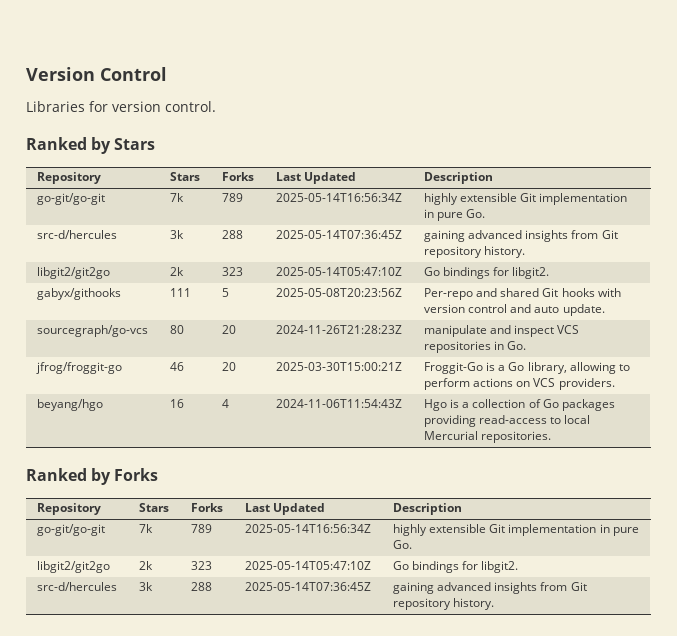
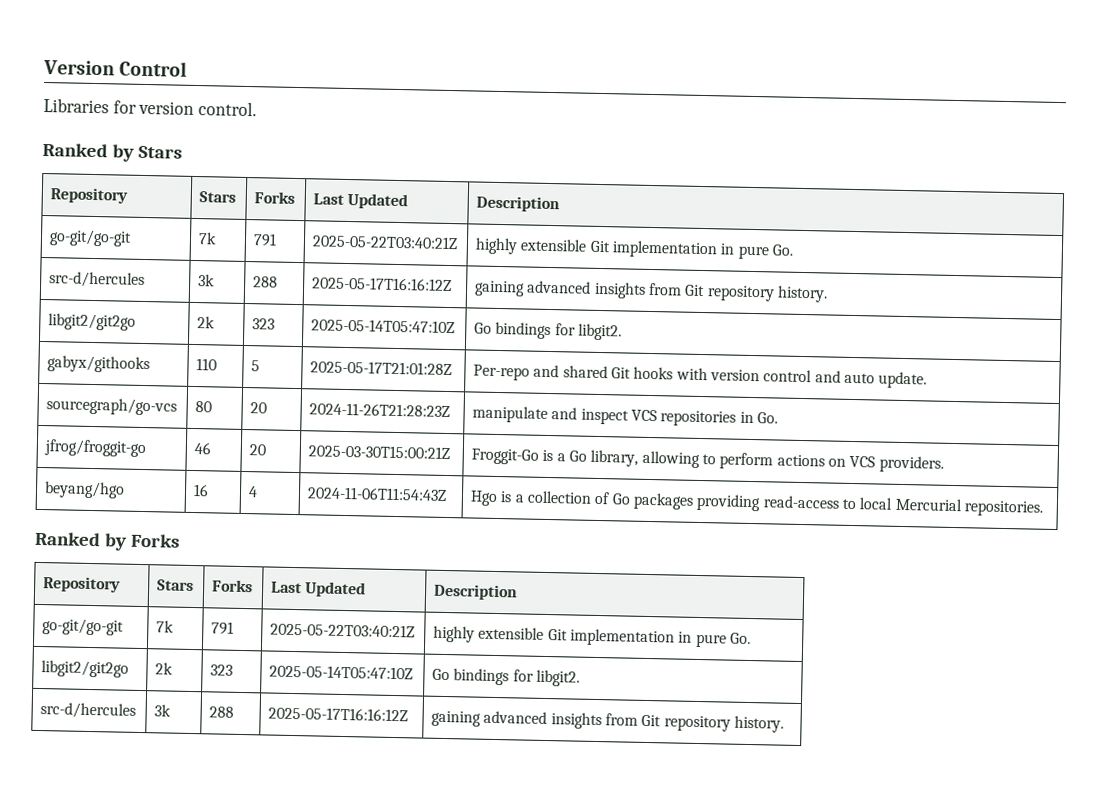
  Ranked by Stars
  Repository | Stars | Forks | Last Updated | Description
- go-git/go-git | 7k | 789 | 2025-05-14T16:56:34Z | highly extensible Git implementation in pure Go.
- src-d/hercules | 3k | 288 | 2025-05-14T07:36:45Z | gaining advanced insights from Git repository history.
+ go-git/go-git | 7k | 791 | 2025-05-22T03:40:21Z | highly extensible Git implementation in pure Go.
+ src-d/hercules | 3k | 288 | 2025-05-17T16:16:12Z | gaining advanced insights from Git repository history.
- gabyx/githooks | 111 | 5 | 2025-05-08T20:23:56Z | Per-repo and shared Git hooks with version control and auto update.
+ gabyx/githooks | 110 | 5 | 2025-05-17T21:01:28Z | Per-repo and shared Git hooks with version control and auto update.
  Ranked by Forks
  Repository | Stars | Forks | Last Updated | Description
- go-git/go-git | 7k | 789 | 2025-05-14T16:56:34Z | highly extensible Git implementation in pure Go.
+ go-git/go-git | 7k | 791 | 2025-05-22T03:40:21Z | highly extensible Git implementation in pure Go.
  libgit2/git2go | 2k | 323 | 2025-05-14T05:47:10Z | Go bindings for libgit2.
- src-d/hercules | 3k | 288 | 2025-05-14T07:36:45Z | gaining advanced insights from Git repository history.
+ src-d/hercules | 3k | 288 | 2025-05-17T16:16:12Z | gaining advanced insights from Git repository history.

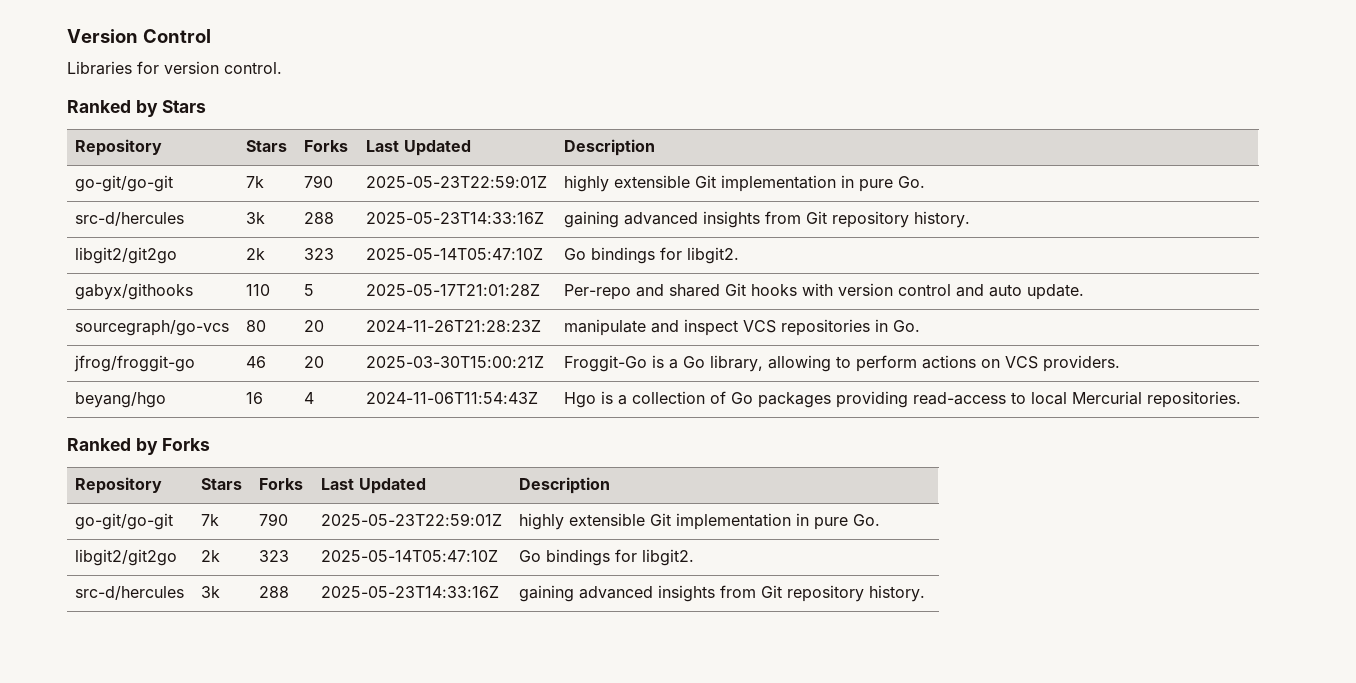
  Ranked by Stars
  Repository | Stars | Forks | Last Updated | Description
- go-git/go-git | 7k | 791 | 2025-05-22T03:40:21Z | highly extensible Git implementation in pure Go.
- src-d/hercules | 3k | 288 | 2025-05-17T16:16:12Z | gaining advanced insights from Git repository history.
+ go-git/go-git | 7k | 790 | 2025-05-23T22:59:01Z | highly extensible Git implementation in pure Go.
+ src-d/hercules | 3k | 288 | 2025-05-23T14:33:16Z | gaining advanced insights from Git repository history.
  Ranked by Forks
  Repository | Stars | Forks | Last Updated | Description
- go-git/go-git | 7k | 791 | 2025-05-22T03:40:21Z | highly extensible Git implementation in pure Go.
+ go-git/go-git | 7k | 790 | 2025-05-23T22:59:01Z | highly extensible Git implementation in pure Go.
  libgit2/git2go | 2k | 323 | 2025-05-14T05:47:10Z | Go bindings for libgit2.
- src-d/hercules | 3k | 288 | 2025-05-17T16:16:12Z | gaining advanced insights from Git repository history.
+ src-d/hercules | 3k | 288 | 2025-05-23T14:33:16Z | gaining advanced insights from Git repository history.

